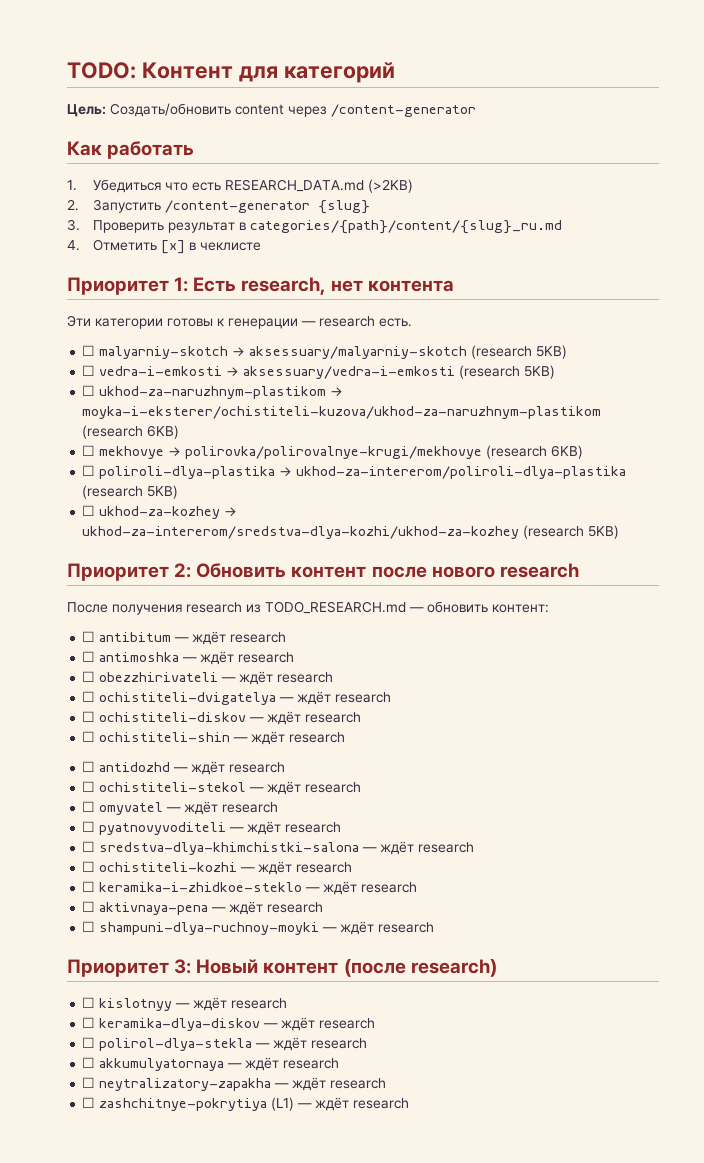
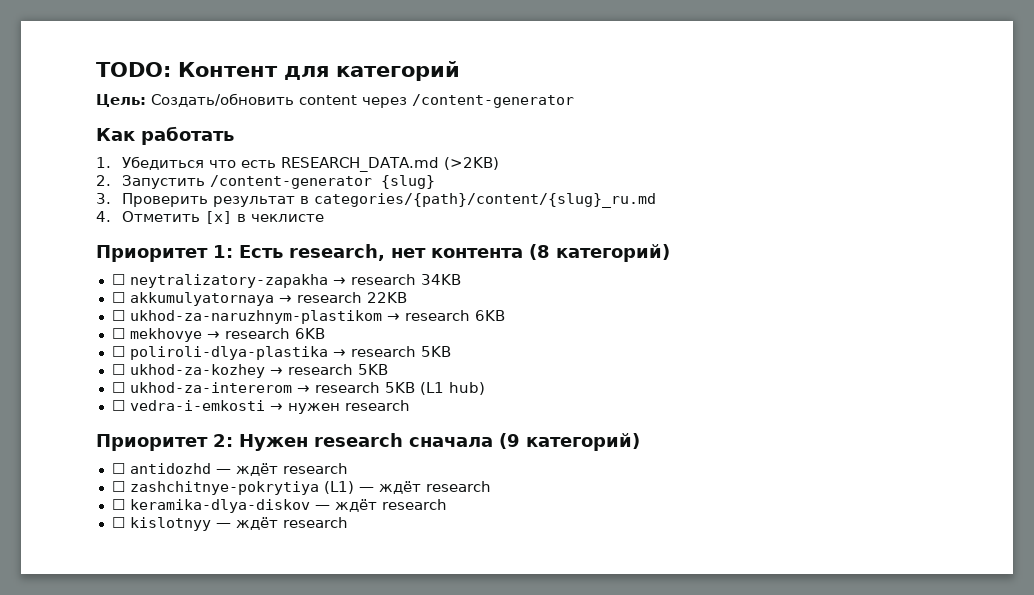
- Приоритет 1: Есть research, нет контента
- Эти категории готовы к генерации — research есть.
- ☐ malyarniy-skotch → aksessuary/malyarniy-skotch (research 5KB)
- ☐ vedra-i-emkosti → aksessuary/vedra-i-emkosti (research 5KB)
- ☐ ukhod-za-naruzhnym-plastikom → moyka-i-eksterer/ochistiteli-kuzova/ukhod-za-naruzhnym-plastikom (research 6KB)
- ☐ mekhovye → polirovka/polirovalnye-krugi/mekhovye (research 6KB)
- ☐ poliroli-dlya-plastika → ukhod-za-intererom/poliroli-dlya-plastika (research 5KB)
- ☐ ukhod-za-kozhey → ukhod-za-intererom/sredstva-dlya-kozhi/ukhod-za-kozhey (research 5KB)
- Приоритет 2: Обновить контент после нового research
- После получения research из TODO_RESEARCH.md — обновить контент:
- ☐ antibitum — ждёт research
- ☐ antimoshka — ждёт research
- ☐ obezzhirivateli — ждёт research
- ☐ ochistiteli-dvigatelya — ждёт research
- ☐ ochistiteli-diskov — ждёт research
- ☐ ochistiteli-shin — ждёт research
+ Приоритет 1: Есть research, нет контента (8 категорий)
+ ☐ neytralizatory-zapakha → research 34KB
+ ☐ akkumulyatornaya → research 22KB
+ ☐ ukhod-za-naruzhnym-plastikom → research 6KB
+ ☐ mekhovye → research 6KB
+ ☐ poliroli-dlya-plastika → research 5KB
+ ☐ ukhod-za-kozhey → research 5KB
+ ☐ ukhod-za-intererom → research 5KB (L1 hub)
+ ☐ vedra-i-emkosti → нужен research
+ Приоритет 2: Нужен research сначала (9 категорий)
- ☐ ochistiteli-stekol — ждёт research
- ☐ omyvatel — ждёт research
- ☐ pyatnovyvoditeli — ждёт research
- ☐ sredstva-dlya-khimchistki-salona — ждёт research
- ☐ ochistiteli-kozhi — ждёт research
- ☐ keramika-i-zhidkoe-steklo — ждёт research
- ☐ aktivnaya-pena — ждёт research
- ☐ shampuni-dlya-ruchnoy-moyki — ждёт research
- Приоритет 3: Новый контент (после research)
- ☐ kislotnyy — ждёт research
+ ☐ zashchitnye-pokrytiya (L1) — ждёт research
- ☐ polirol-dlya-stekla — ждёт research
- ☐ akkumulyatornaya — ждёт research
- ☐ neytralizatory-zapakha — ждёт research
- ☐ zashchitnye-pokrytiya (L1) — ждёт research
+ ☐ kislotnyy — ждёт research

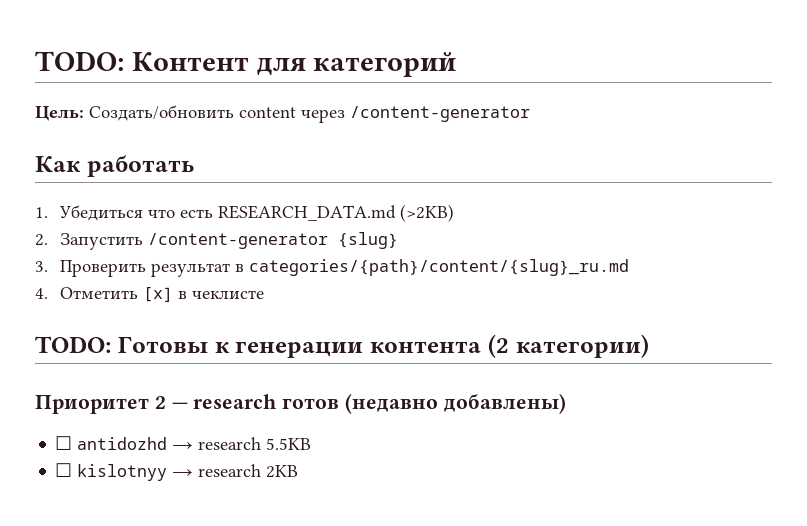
- Приоритет 1: Есть research, нет контента (8 категорий)
- ☐ neytralizatory-zapakha → research 34KB
- ☐ akkumulyatornaya → research 22KB
- ☐ ukhod-za-naruzhnym-plastikom → research 6KB
- ☐ mekhovye → research 6KB
- ☐ poliroli-dlya-plastika → research 5KB
- ☐ ukhod-za-kozhey → research 5KB
- ☐ ukhod-za-intererom → research 5KB (L1 hub)
- ☐ vedra-i-emkosti → нужен research
- Приоритет 2: Нужен research сначала (9 категорий)
+ TODO: Готовы к генерации контента (2 категории)
+ Приоритет 2 — research готов (недавно добавлены)
- ☐ antidozhd — ждёт research
- ☐ zashchitnye-pokrytiya (L1) — ждёт research
- ☐ keramika-dlya-diskov — ждёт research
+ ☐ antidozhd → research 5.5KB
- ☐ kislotnyy — ждёт research
+ ☐ kislotnyy → research 2KB

